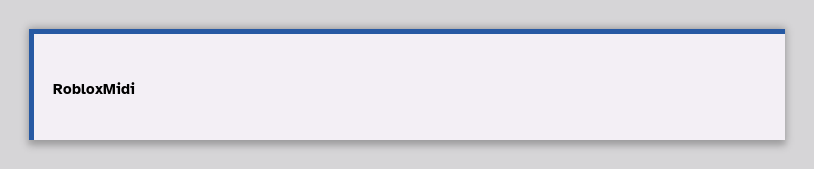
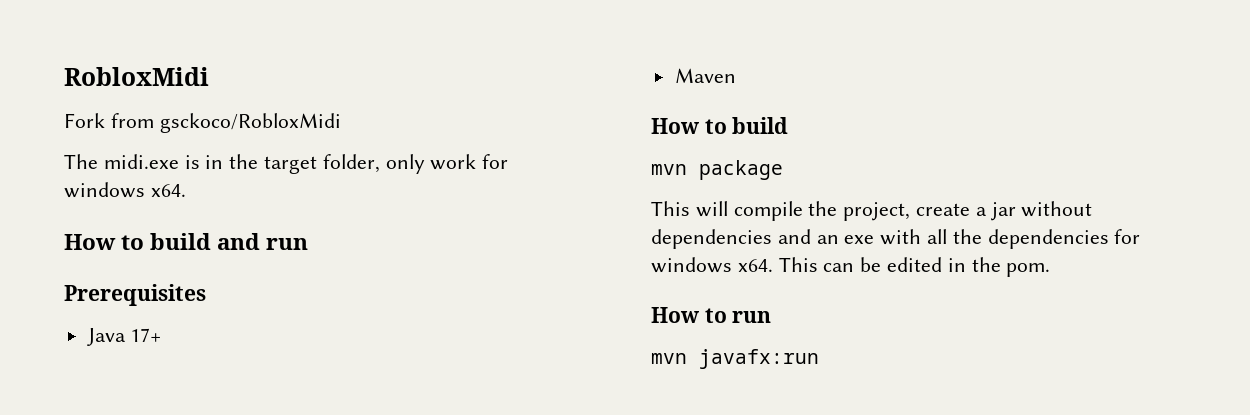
+ Fork from gsckoco/RobloxMidi
+ The midi.exe is in the target folder, only work for windows x64.
+ How to build and run
+ Prerequisites
+ Java 17+
+ Maven
+ How to build
+ mvn package
+ This will compile the project, create a jar without dependencies and an exe with all the dependencies for windows x64. This can be edited in the pom.
+ How to run
+ mvn javafx:run

